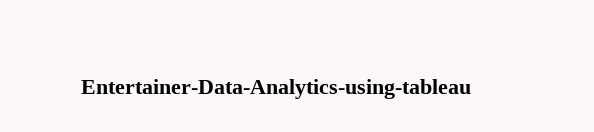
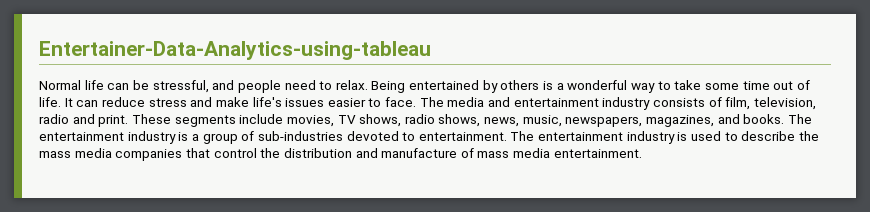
+ Normal life can be stressful, and people need to relax. Being entertained by others is a wonderful way to take some time out of life. It can reduce stress and make life's issues easier to face. The media and entertainment industry consists of film, television, radio and print. These segments include movies, TV shows, radio shows, news, music, newspapers, magazines, and books. The entertainment industry is a group of sub-industries devoted to entertainment. The entertainment industry is used to describe the mass media companies that control the distribution and manufacture of mass media entertainment.

